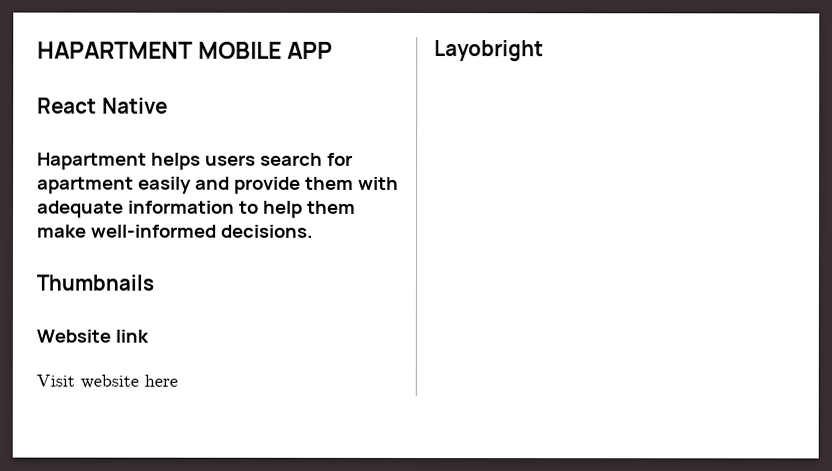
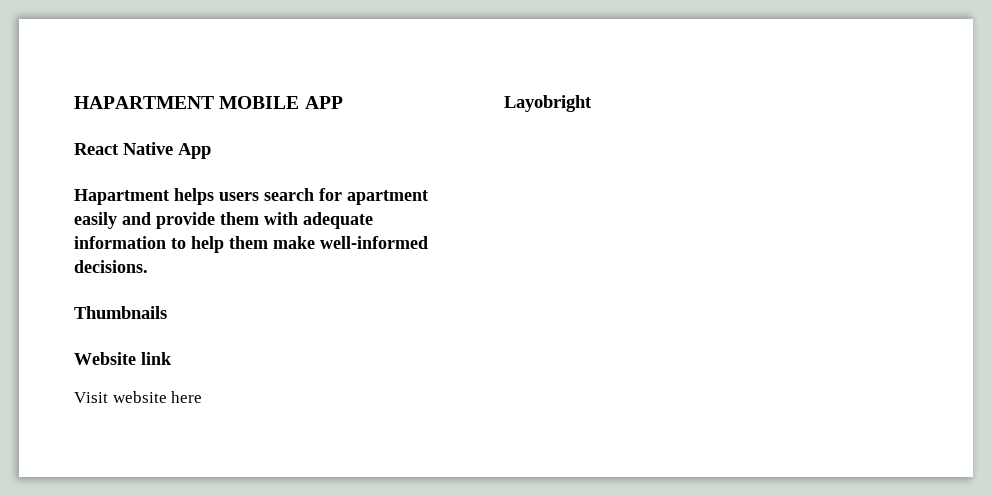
- React Native
+ React Native App

